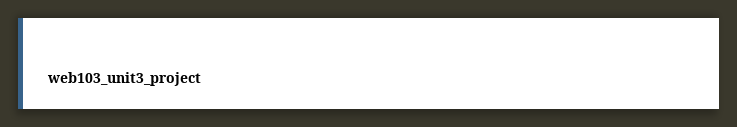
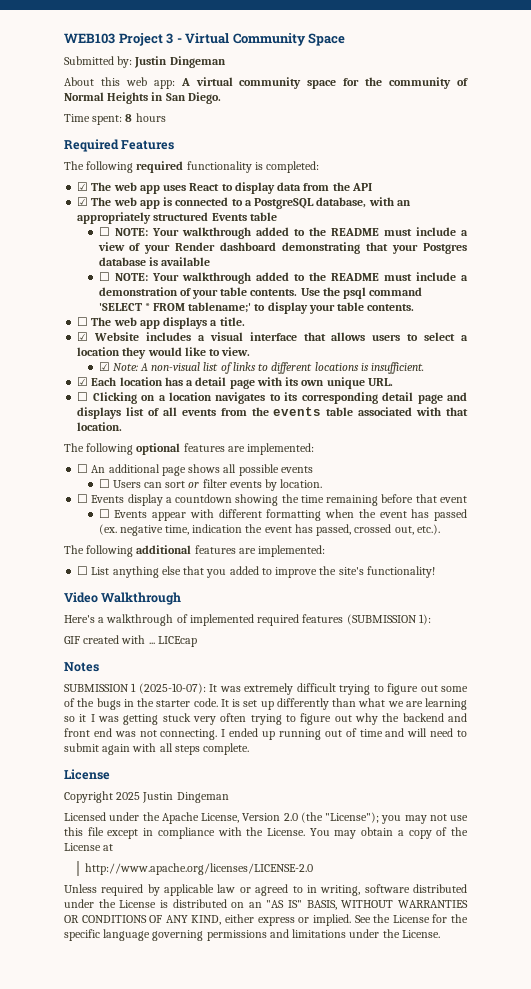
- web103_unit3_project
+ WEB103 Project 3 - Virtual Community Space
+ Submitted by: Justin Dingeman
+ About this web app: A virtual community space for the community of Normal Heights in San Diego.
+ Time spent: 8 hours
+ Required Features
+ The following required functionality is completed:
+ ☑ The web app uses React to display data from the API
+ ☑ The web app is connected to a PostgreSQL database, with an appropriately structured Events table
+ ☐ NOTE: Your walkthrough added to the README must include a view of your Render dashboard demonstrating that your Postgres database is available
+ ☐ NOTE: Your walkthrough added to the README must include a demonstration of your table contents. Use the psql command 'SELECT * FROM tablename;' to display your table contents.
+ ☐ The web app displays a title.
+ ☑ Website includes a visual interface that allows users to select a location they would like to view.
+ ☑ Note: A non-visual list of links to different locations is insufficient.
+ ☑ Each location has a detail page with its own unique URL.
+ ☐ Clicking on a location navigates to its corresponding detail page and displays list of all events from the events table associated with that location.
+ The following optional features are implemented:
+ ☐ An additional page shows all possible events
+ ☐ Users can sort or filter events by location.
+ ☐ Events display a countdown showing the time remaining before that event
+ ☐ Events appear with different formatting when the event has passed (ex. negative time, indication the event has passed, crossed out, etc.).
+ The following additional features are implemented:
+ ☐ List anything else that you added to improve the site's functionality!
+ Video Walkthrough
+ Here's a walkthrough of implemented required features (SUBMISSION 1):
+ GIF created with ... LICEcap
+ Notes
+ SUBMISSION 1 (2025-10-07): It was extremely difficult trying to figure out some of the bugs in the starter code. It is set up differently than what we are learning so it I was getting stuck very often trying to figure out why the backend and front end was not connecting. I ended up running out of time and will need to submit again with all steps complete.
+ License
+ Copyright 2025 Justin Dingeman
+ Licensed under the Apache License, Version 2.0 (the "License"); you may not use this file except in compliance with the License. You may obtain a copy of the License at
+ http://www.apache.org/licenses/LICENSE-2.0
+ Unless required by applicable law or agreed to in writing, software distributed under the License is distributed on an "AS IS" BASIS, WITHOUT WARRANTIES OR CONDITIONS OF ANY KIND, either express or implied. See the License for the specific language governing permissions and limitations under the License.

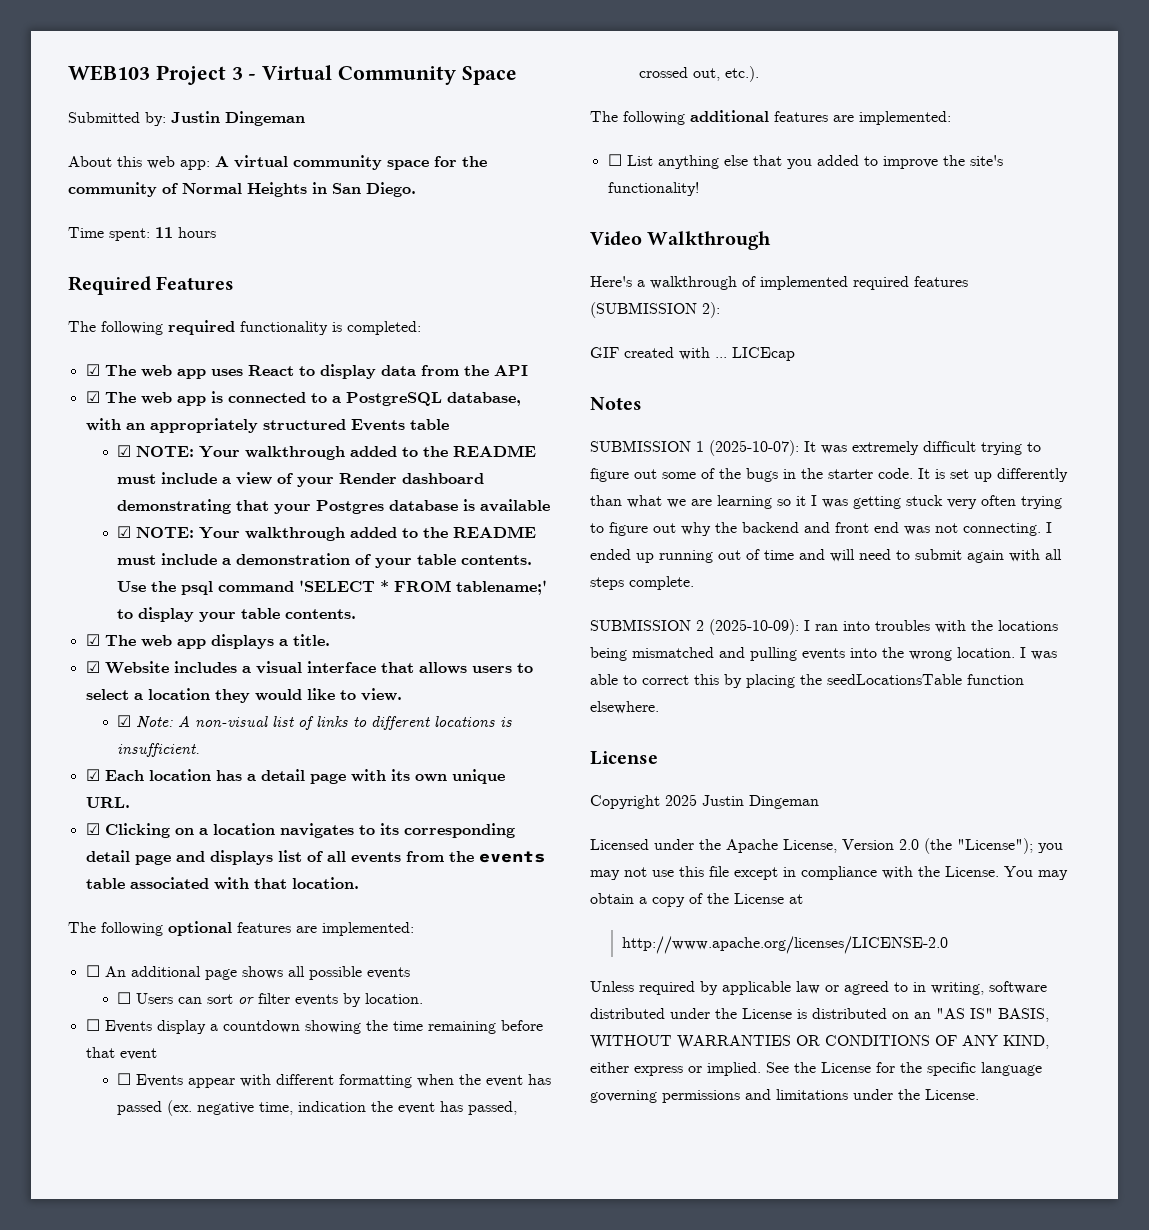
- Time spent: 8 hours
+ Time spent: 11 hours
- ☐ NOTE: Your walkthrough added to the README must include a view of your Render dashboard demonstrating that your Postgres database is available
+ ☑ NOTE: Your walkthrough added to the README must include a view of your Render dashboard demonstrating that your Postgres database is available
- ☐ NOTE: Your walkthrough added to the README must include a demonstration of your table contents.
+ ☑ NOTE: Your walkthrough added to the README must include a demonstration of your table contents.
- ☐ The web app displays a title.
+ ☑ The web app displays a title.
- ☐ Clicking on a location navigates to its corresponding detail page and displays list of all events from the events table associated with that location.
+ ☑ Clicking on a location navigates to its corresponding detail page and displays list of all events from the events table associated with that location.
- Here's a walkthrough of implemented required features (SUBMISSION 1):
+ Here's a walkthrough of implemented required features (SUBMISSION 2):
+ SUBMISSION 2 (2025-10-09): I ran into troubles with the locations being mismatched and pulling events into the wrong location. I was able to correct this by placing the seedLocationsTable function elsewhere.

